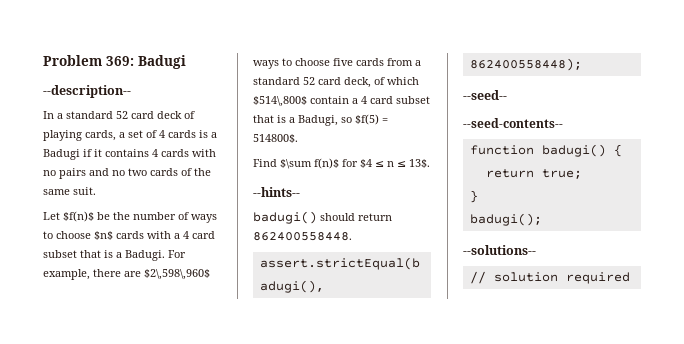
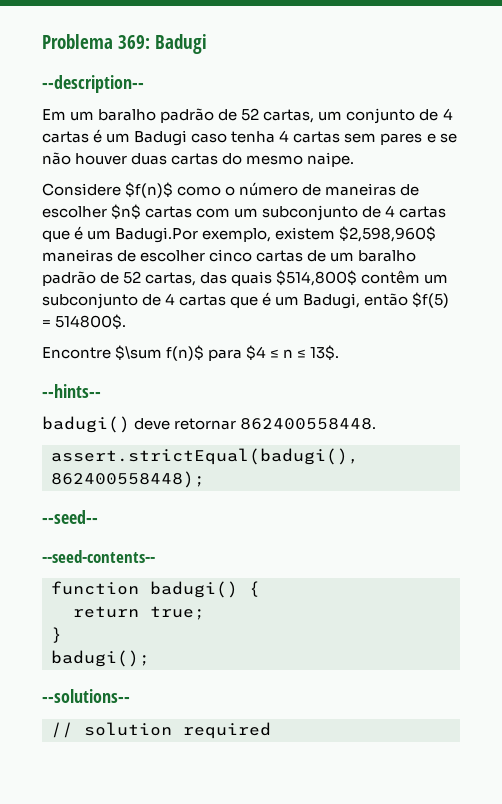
- Problem 369: Badugi
+ Problema 369: Badugi
- In a standard 52 card deck of playing cards, a set of 4 cards is a Badugi if it contains 4 cards with no pairs and no two cards of the same suit.
- Let $f(n)$ be the number of ways to choose $n$ cards with a 4 card subset that is a Badugi. For example, there are $2\,598\,960$ ways to choose five cards from a standard 52 card deck, of which $514\,800$ contain a 4 card subset that is a Badugi, so $f(5) = 514800$.
+ Em um baralho padrão de 52 cartas, um conjunto de 4 cartas é um Badugi caso tenha 4 cartas sem pares e se não houver duas cartas do mesmo naipe.
+ Considere $f(n)$ como o número de maneiras de escolher $n$ cartas com um subconjunto de 4 cartas que é um Badugi.Por exemplo, existem $2,598,960$ maneiras de escolher cinco cartas de um baralho padrão de 52 cartas, das quais $514,800$ contêm um subconjunto de 4 cartas que é um Badugi, então $f(5) = 514800$.
- Find $\sum f(n)$ for $4 ≤ n ≤ 13$.
+ Encontre $\sum f(n)$ para $4 ≤ n ≤ 13$.
- badugi() should return 862400558448.
+ badugi() deve retornar 862400558448.

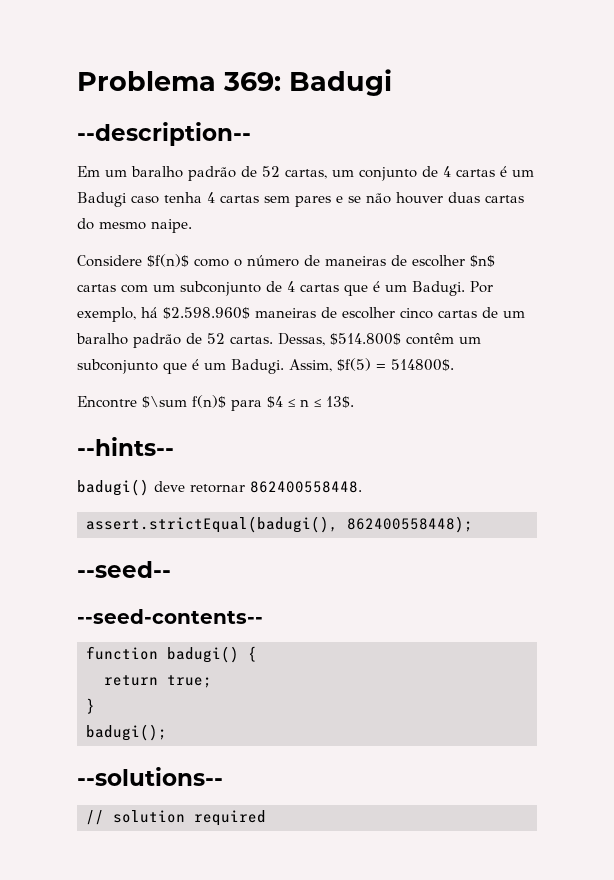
- Considere $f(n)$ como o número de maneiras de escolher $n$ cartas com um subconjunto de 4 cartas que é um Badugi.Por exemplo, existem $2,598,960$ maneiras de escolher cinco cartas de um baralho padrão de 52 cartas, das quais $514,800$ contêm um subconjunto de 4 cartas que é um Badugi, então $f(5) = 514800$.
+ Considere $f(n)$ como o número de maneiras de escolher $n$ cartas com um subconjunto de 4 cartas que é um Badugi. Por exemplo, há $2.598.960$ maneiras de escolher cinco cartas de um baralho padrão de 52 cartas. Dessas, $514.800$ contêm um subconjunto que é um Badugi. Assim, $f(5) = 514800$.

